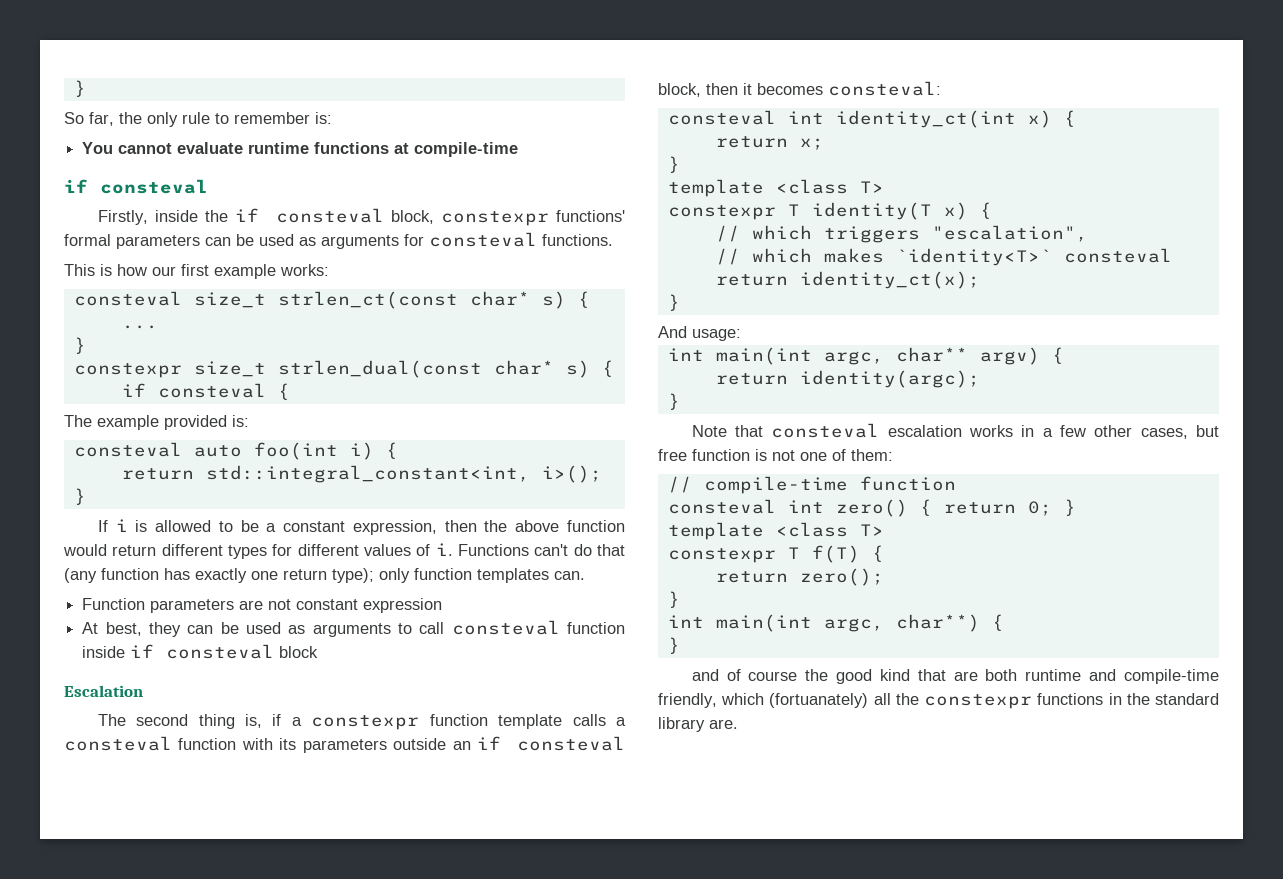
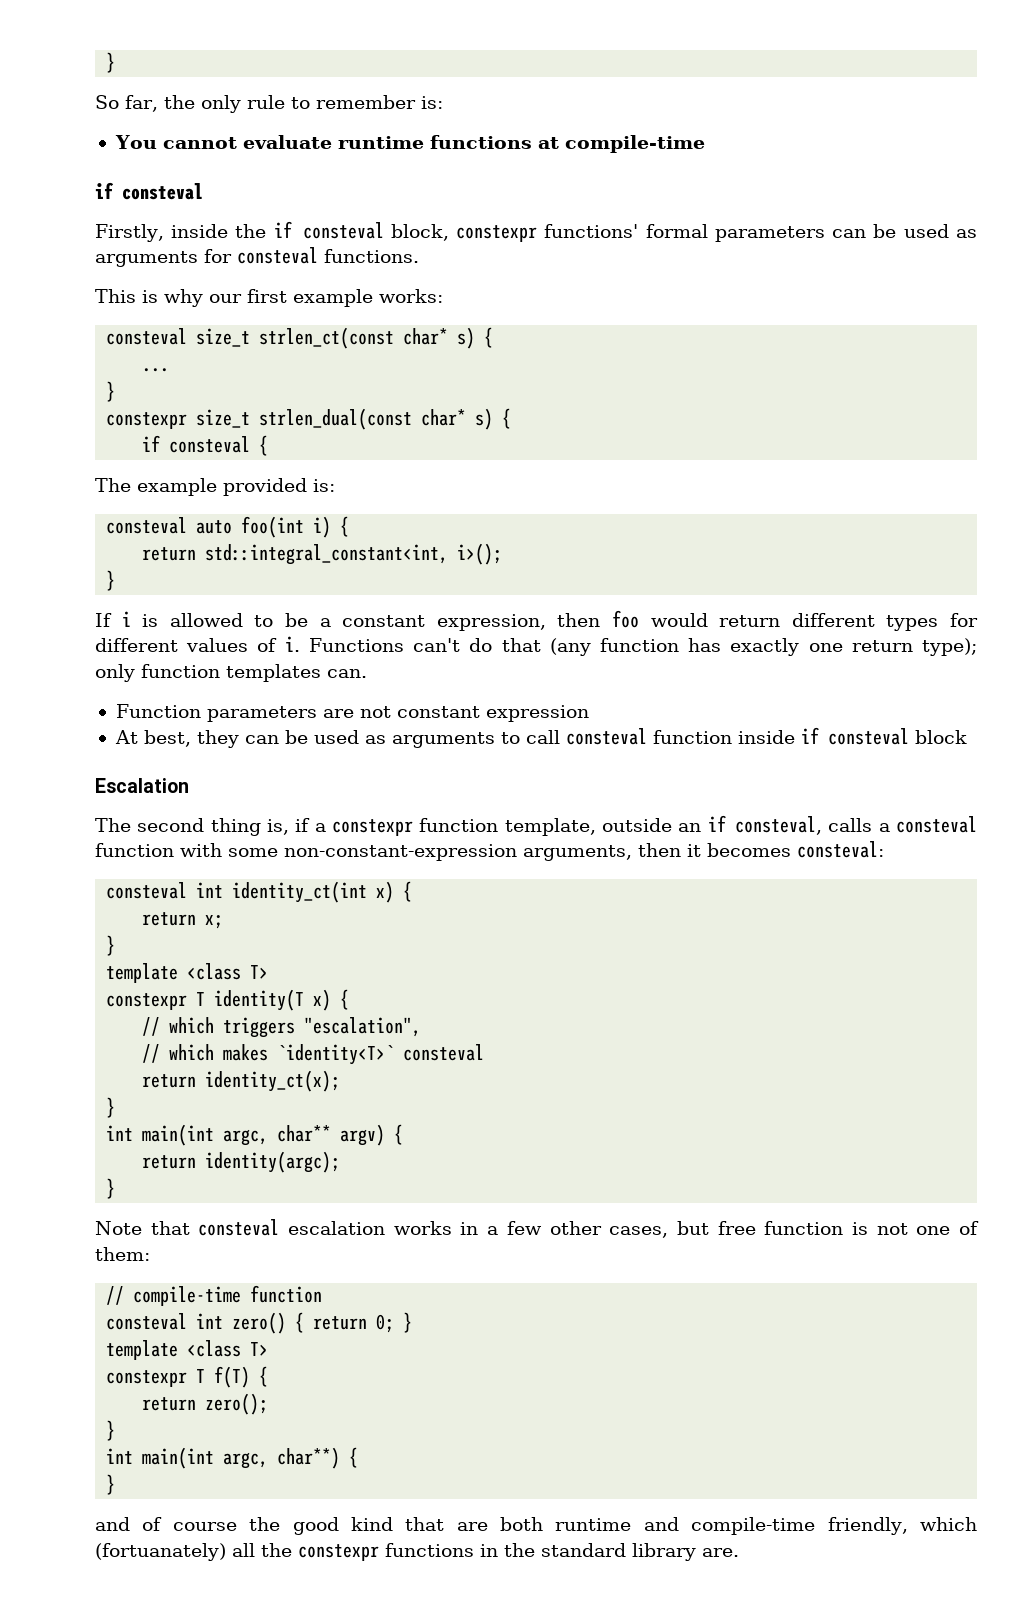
- This is how our first example works:
+ This is why our first example works:
- If i is allowed to be a constant expression, then the above function would return different types for different values of i.
+ If i is allowed to be a constant expression, then foo would return different types for different values of i.
- The second thing is, if a constexpr function template calls a consteval function with its parameters outside an if consteval block, then it becomes consteval:
+ The second thing is, if a constexpr function template, outside an if consteval, calls a consteval function with some non-constant-expression arguments, then it becomes consteval:
- And usage:

